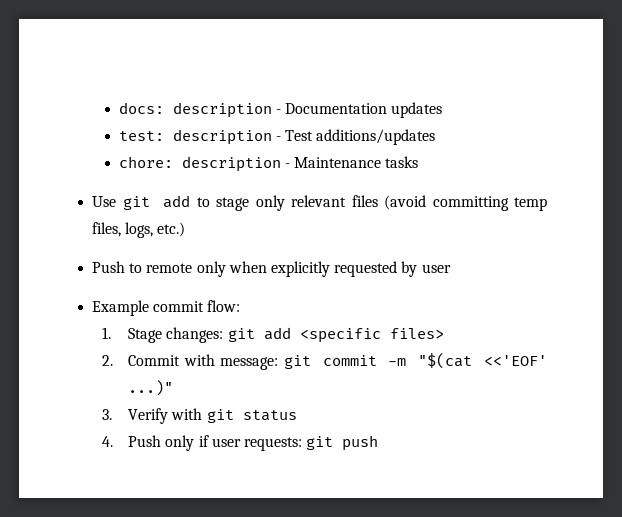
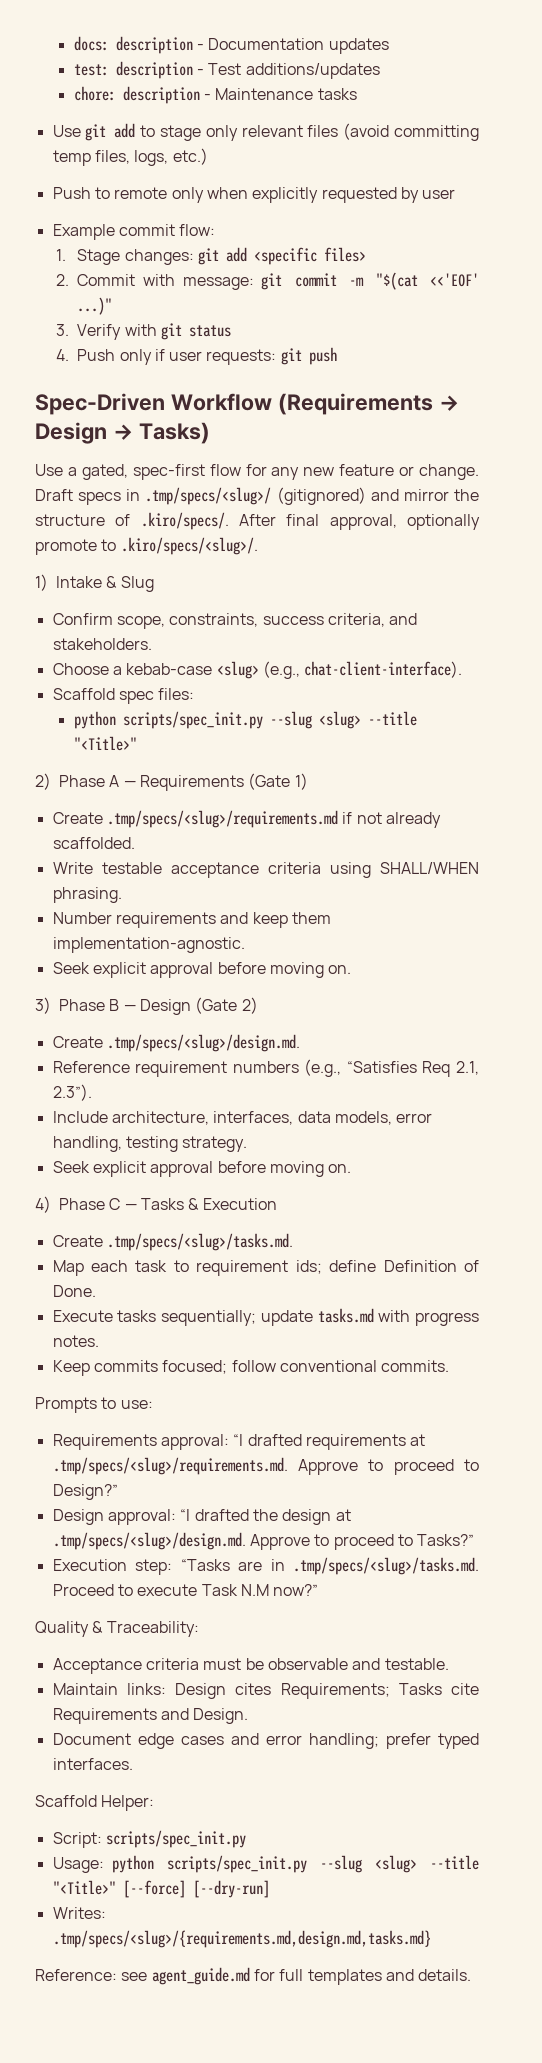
+ Spec-Driven Workflow (Requirements → Design → Tasks)
+ Use a gated, spec-first flow for any new feature or change. Draft specs in .tmp/specs/<slug>/ (gitignored) and mirror the structure of .kiro/specs/. After final approval, optionally promote to .kiro/specs/<slug>/.
+ 1) Intake & Slug
+ Confirm scope, constraints, success criteria, and stakeholders.
+ Choose a kebab-case <slug> (e.g., chat-client-interface).
+ Scaffold spec files:
+ python scripts/spec_init.py --slug <slug> --title "<Title>"
+ 2) Phase A — Requirements (Gate 1)
+ Create .tmp/specs/<slug>/requirements.md if not already scaffolded.
+ Write testable acceptance criteria using SHALL/WHEN phrasing.
+ Number requirements and keep them implementation-agnostic.
+ Seek explicit approval before moving on.
+ 3) Phase B — Design (Gate 2)
+ Create .tmp/specs/<slug>/design.md.
+ Reference requirement numbers (e.g., “Satisfies Req 2.1, 2.3”).
+ Include architecture, interfaces, data models, error handling, testing strategy.
+ Seek explicit approval before moving on.
+ 4) Phase C — Tasks & Execution
+ Create .tmp/specs/<slug>/tasks.md.
+ Map each task to requirement ids; define Definition of Done.
+ Execute tasks sequentially; update tasks.md with progress notes.
+ Keep commits focused; follow conventional commits.
+ Prompts to use:
+ Requirements approval: “I drafted requirements at .tmp/specs/<slug>/requirements.md. Approve to proceed to Design?”
+ Design approval: “I drafted the design at .tmp/specs/<slug>/design.md. Approve to proceed to Tasks?”
+ Execution step: “Tasks are in .tmp/specs/<slug>/tasks.md. Proceed to execute Task N.M now?”
+ Quality & Traceability:
+ Acceptance criteria must be observable and testable.
+ Maintain links: Design cites Requirements; Tasks cite Requirements and Design.
+ Document edge cases and error handling; prefer typed interfaces.
+ Scaffold Helper:
+ Script: scripts/spec_init.py
+ Usage: python scripts/spec_init.py --slug <slug> --title "<Title>" [--force] [--dry-run]
+ Writes: .tmp/specs/<slug>/{requirements.md,design.md,tasks.md}
+ Reference: see agent_guide.md for full templates and details.

